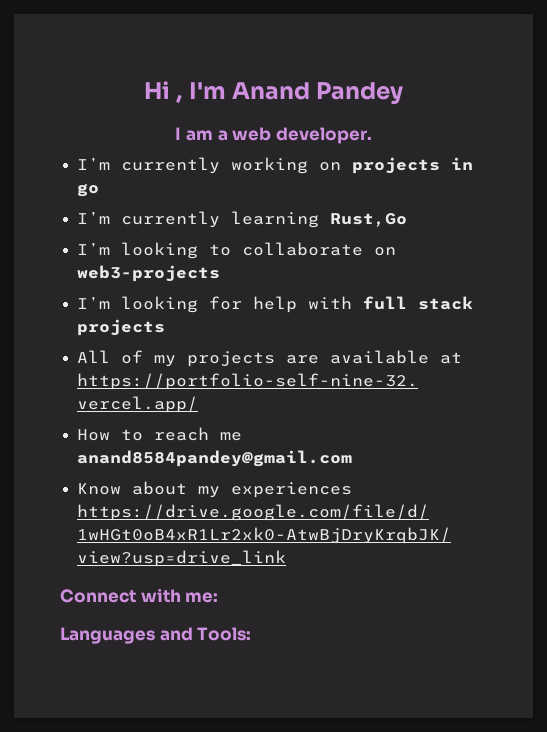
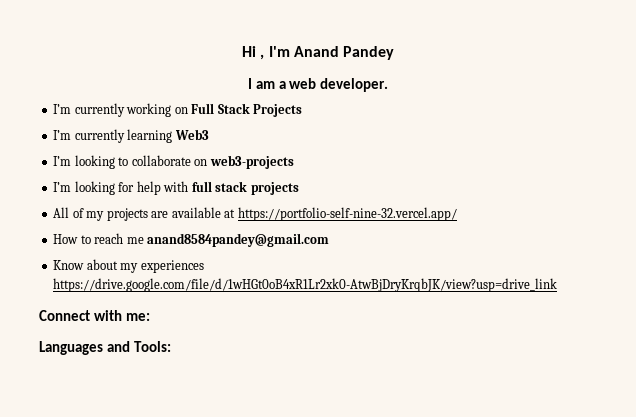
- I’m currently working on projects in go
+ I’m currently working on Full Stack Projects
- I’m currently learning Rust,Go
+ I’m currently learning Web3

